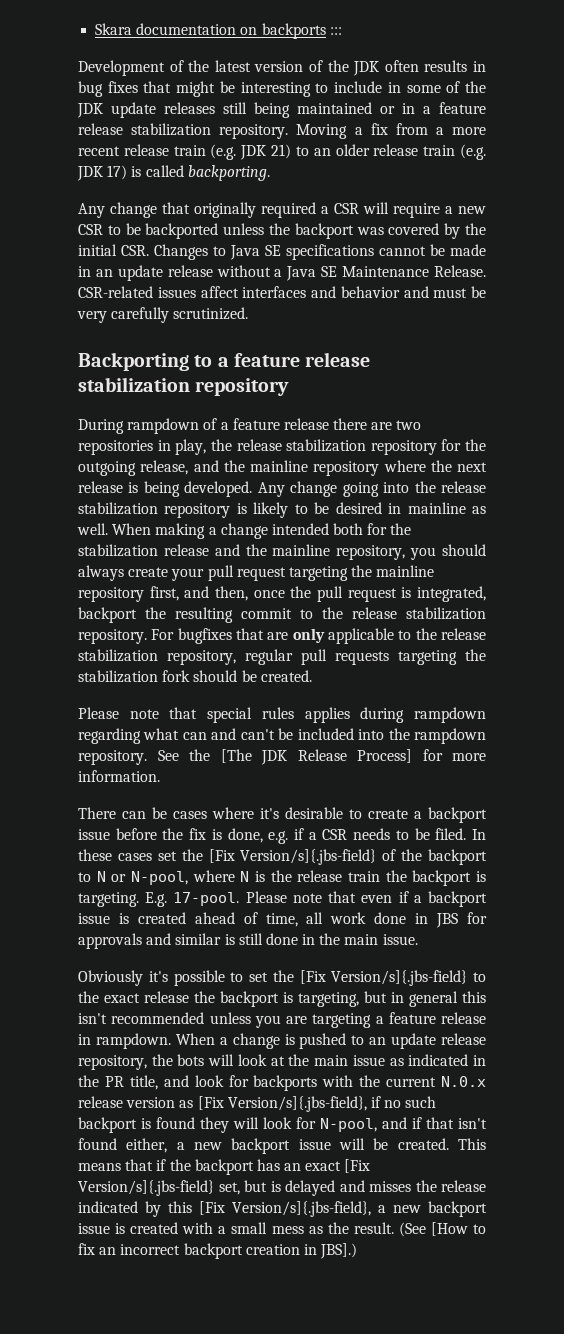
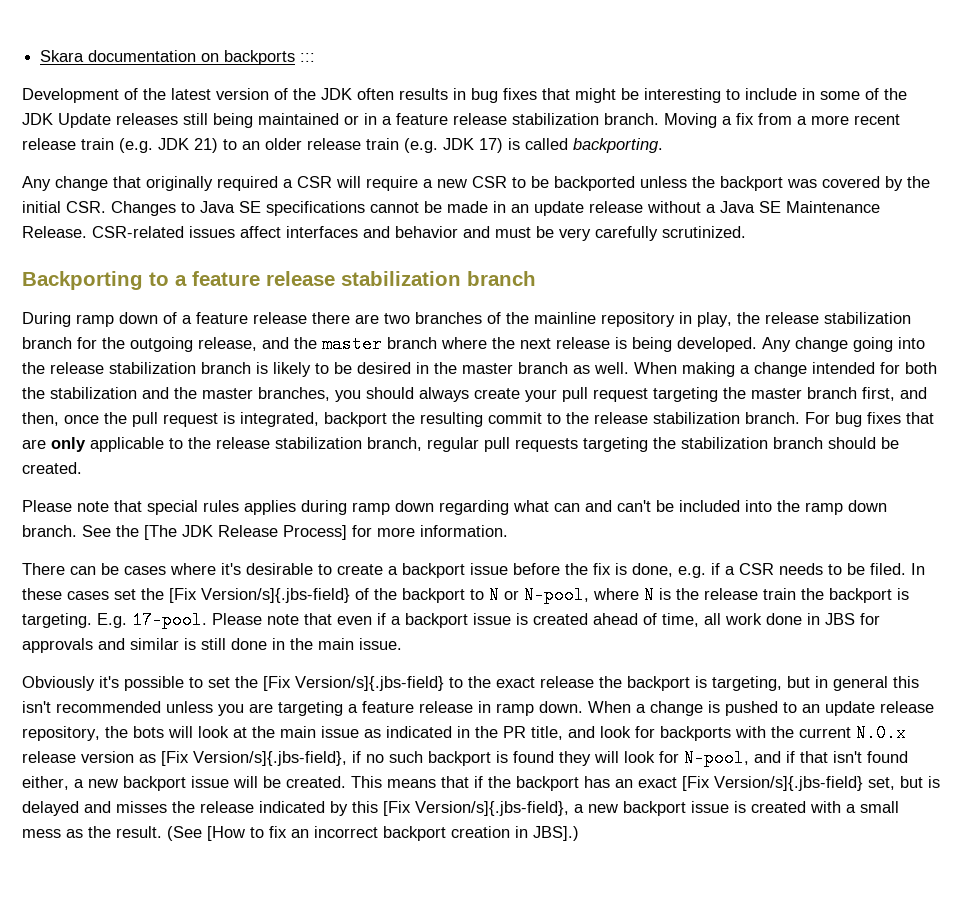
- Development of the latest version of the JDK often results in bug fixes that might be interesting to include in some of the JDK update releases still being maintained or in a feature release stabilization repository.
+ Development of the latest version of the JDK often results in bug fixes that might be interesting to include in some of the JDK Update releases still being maintained or in a feature release stabilization branch.
- Backporting to a feature release stabilization repository
+ Backporting to a feature release stabilization branch
- During rampdown of a feature release there are two repositories in play, the release stabilization repository for the outgoing release, and the mainline repository where the next release is being developed.
+ During ramp down of a feature release there are two branches of the mainline repository in play, the release stabilization branch for the outgoing release, and the master branch where the next release is being developed.
- Any change going into the release stabilization repository is likely to be desired in mainline as well.
+ Any change going into the release stabilization branch is likely to be desired in the master branch as well.
- When making a change intended both for the stabilization release and the mainline repository, you should always create your pull request targeting the mainline repository first, and then, once the pull request is integrated, backport the resulting commit to the release stabilization repository. For bugfixes that are only applicable to the release stabilization repository, regular pull requests targeting the stabilization fork should be created.
+ When making a change intended for both the stabilization and the master branches, you should always create your pull request targeting the master branch first, and then, once the pull request is integrated, backport the resulting commit to the release stabilization branch. For bug fixes that are only applicable to the release stabilization branch, regular pull requests targeting the stabilization branch should be created.
- Please note that special rules applies during rampdown regarding what can and can't be included into the rampdown repository.
+ Please note that special rules applies during ramp down regarding what can and can't be included into the ramp down branch.
- Obviously it's possible to set the [Fix Version/s]{.jbs-field} to the exact release the backport is targeting, but in general this isn't recommended unless you are targeting a feature release in rampdown.
+ Obviously it's possible to set the [Fix Version/s]{.jbs-field} to the exact release the backport is targeting, but in general this isn't recommended unless you are targeting a feature release in ramp down.

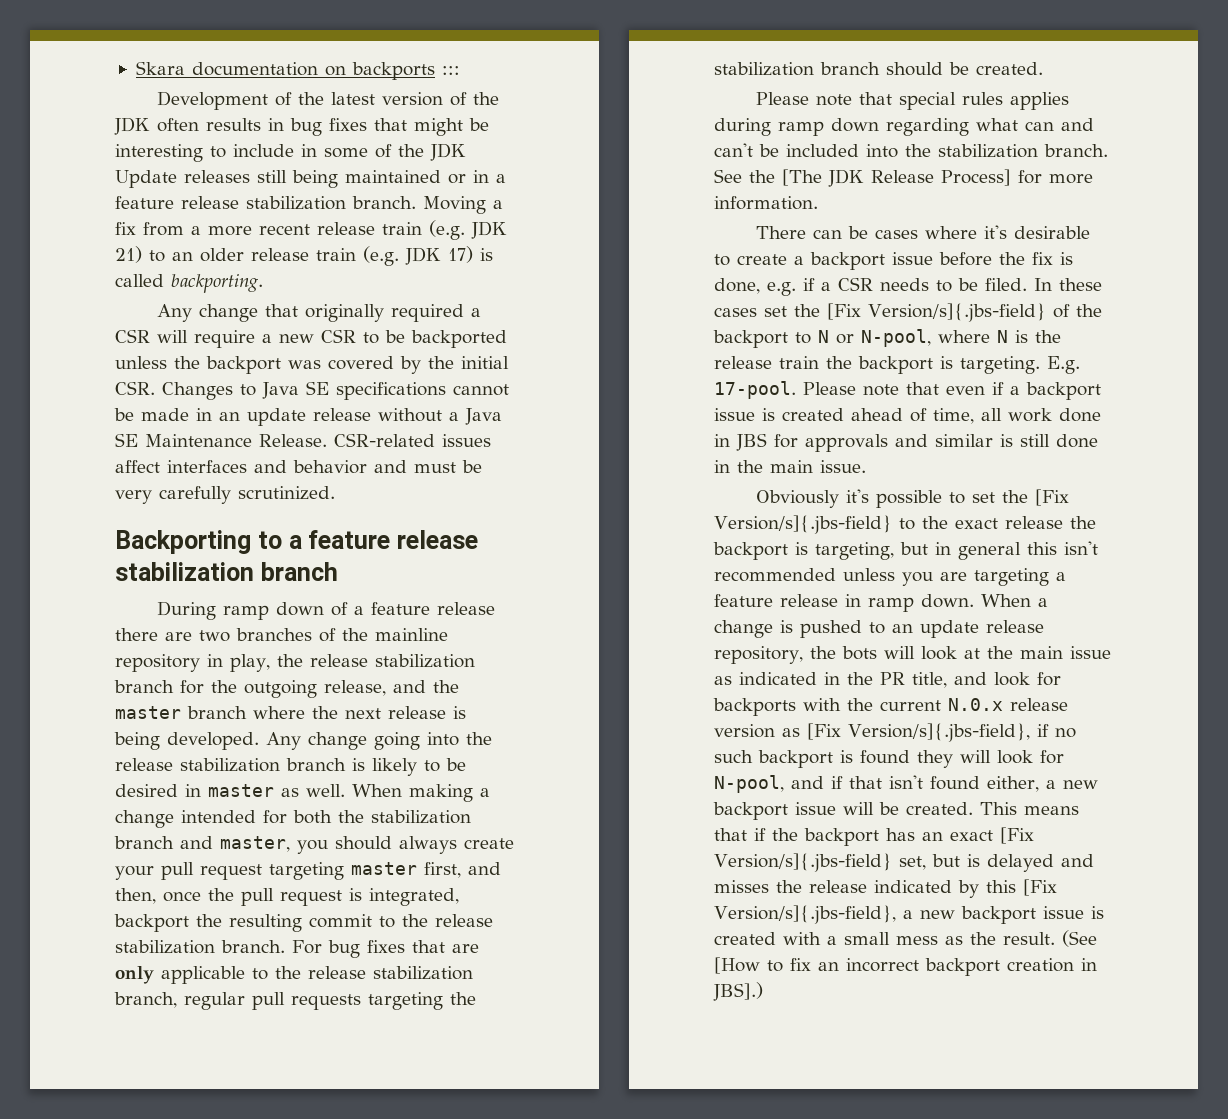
- Any change going into the release stabilization branch is likely to be desired in the master branch as well.
+ Any change going into the release stabilization branch is likely to be desired in master as well.
- When making a change intended for both the stabilization and the master branches, you should always create your pull request targeting the master branch first, and then, once the pull request is integrated, backport the resulting commit to the release stabilization branch.
+ When making a change intended for both the stabilization branch and master, you should always create your pull request targeting master first, and then, once the pull request is integrated, backport the resulting commit to the release stabilization branch.
- Please note that special rules applies during ramp down regarding what can and can't be included into the ramp down branch.
+ Please note that special rules applies during ramp down regarding what can and can't be included into the stabilization branch.

